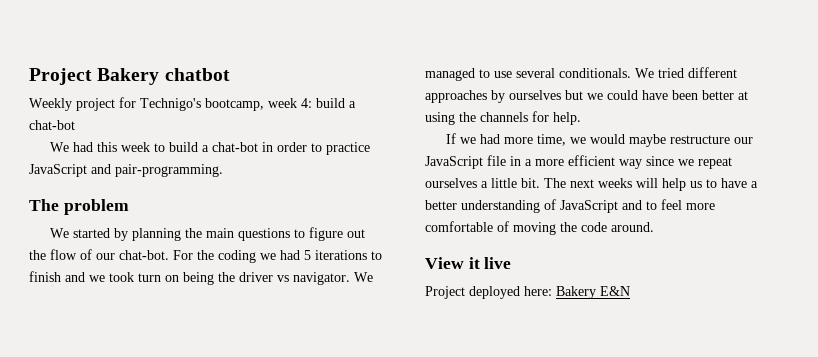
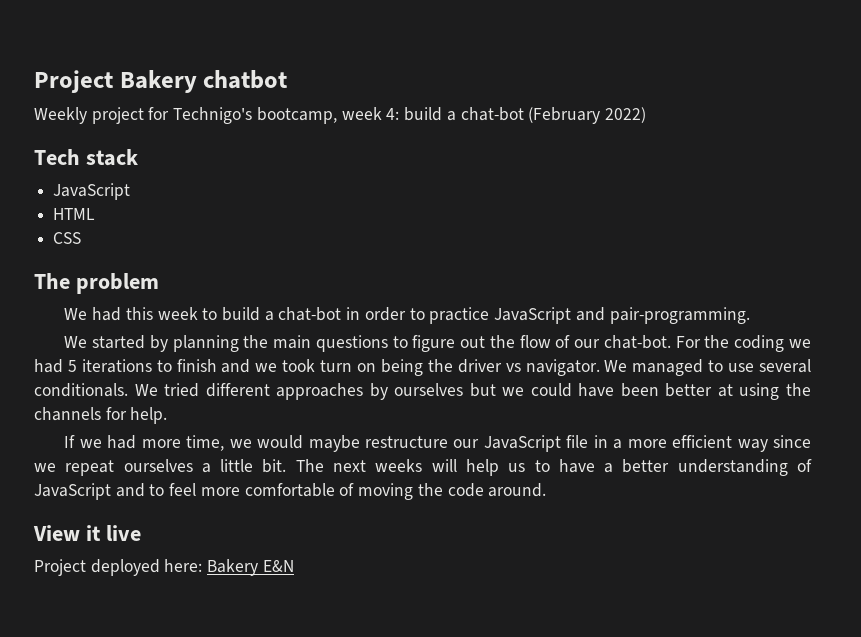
- Weekly project for Technigo's bootcamp, week 4: build a chat-bot
+ Weekly project for Technigo's bootcamp, week 4: build a chat-bot (February 2022)
+ Tech stack
+ JavaScript
+ HTML
+ CSS
+ The problem
- The problem

